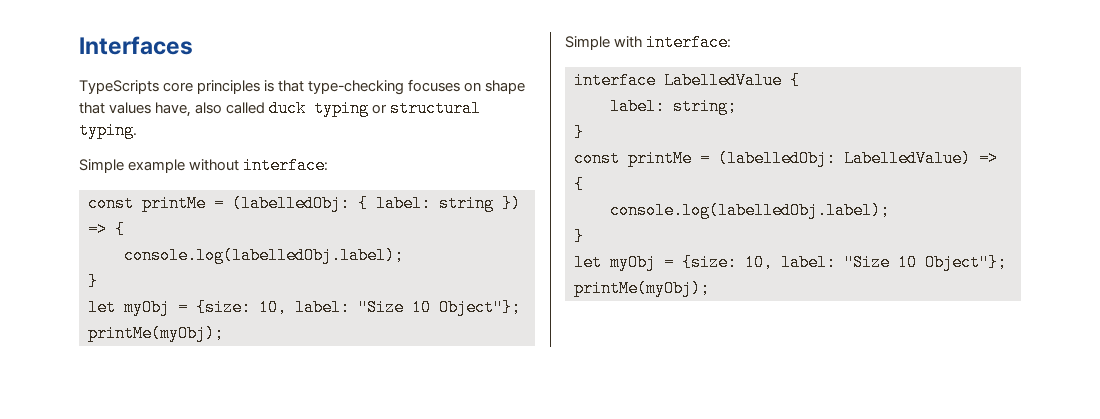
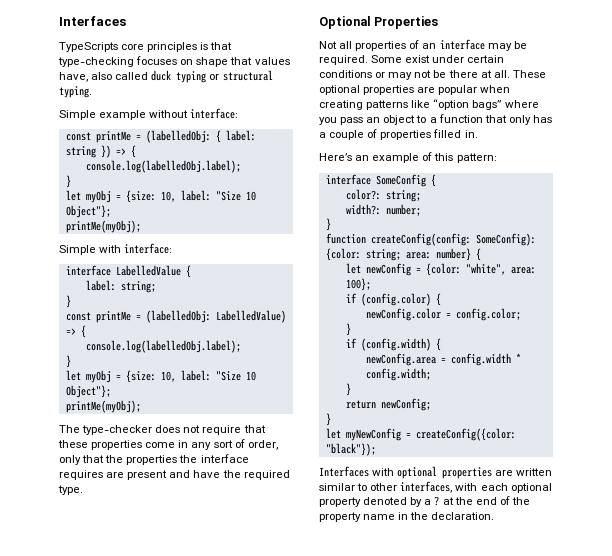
+ The type-checker does not require that these properties come in any sort of order, only that the properties the interface requires are present and have the required type.
+ Optional Properties
+ Not all properties of an interface may be required. Some exist under certain conditions or may not be there at all. These optional properties are popular when creating patterns like “option bags” where you pass an object to a function that only has a couple of properties filled in.
+ Here’s an example of this pattern:
+ interface SomeConfig {
+ color?: string;
+ width?: number;
+ }
+ function createConfig(config: SomeConfig): {color: string; area: number} {
+ let newConfig = {color: "white", area: 100};
+ if (config.color) {
+ newConfig.color = config.color;
+ }
+ if (config.width) {
+ newConfig.area = config.width * config.width;
+ }
+ return newConfig;
+ }
+ let myNewConfig = createConfig({color: "black"});
+ Interfaces with optional properties are written similar to other interfaces, with each optional property denoted by a ? at the end of the property name in the declaration.

